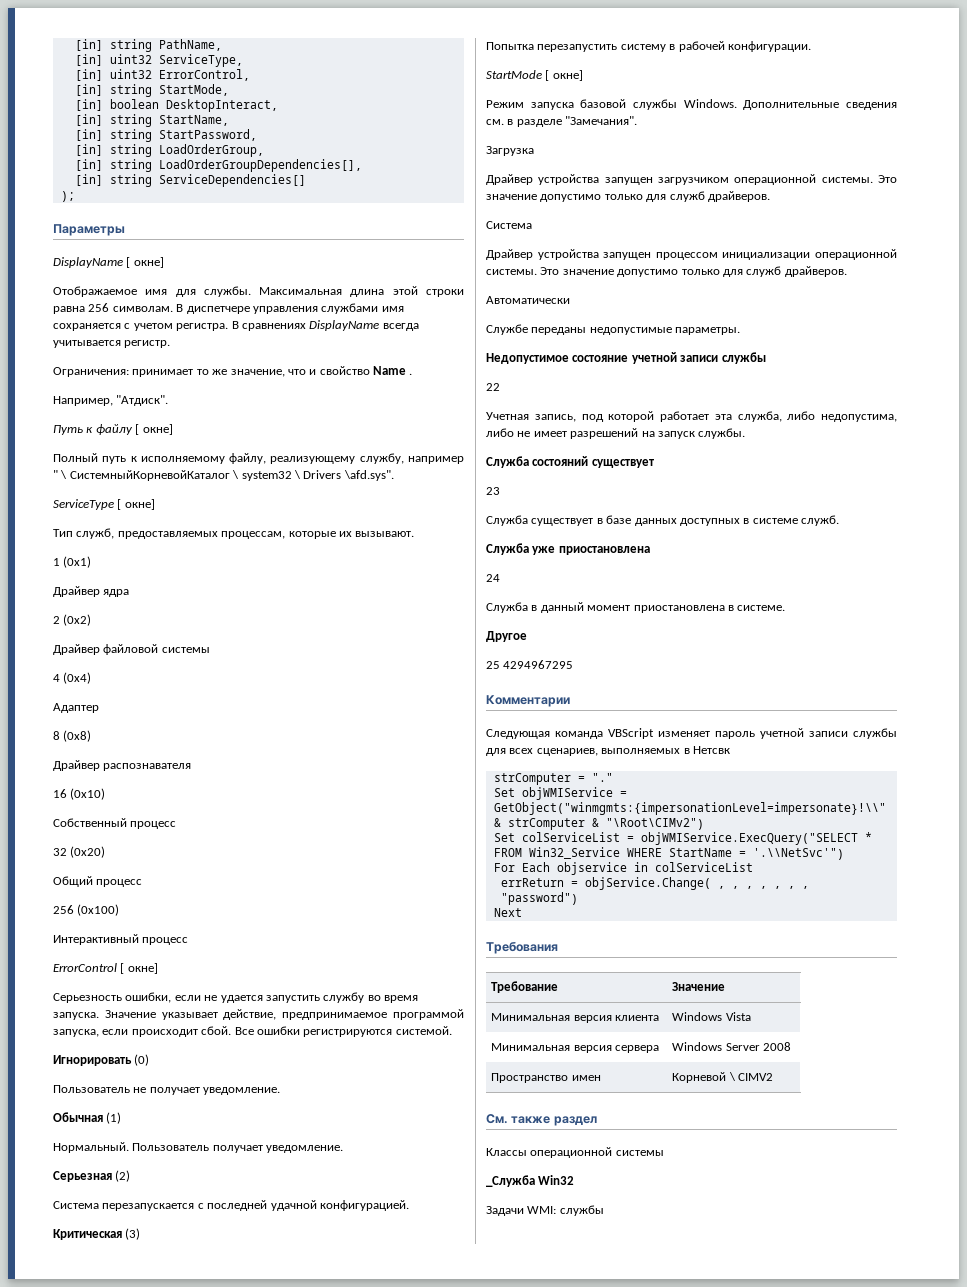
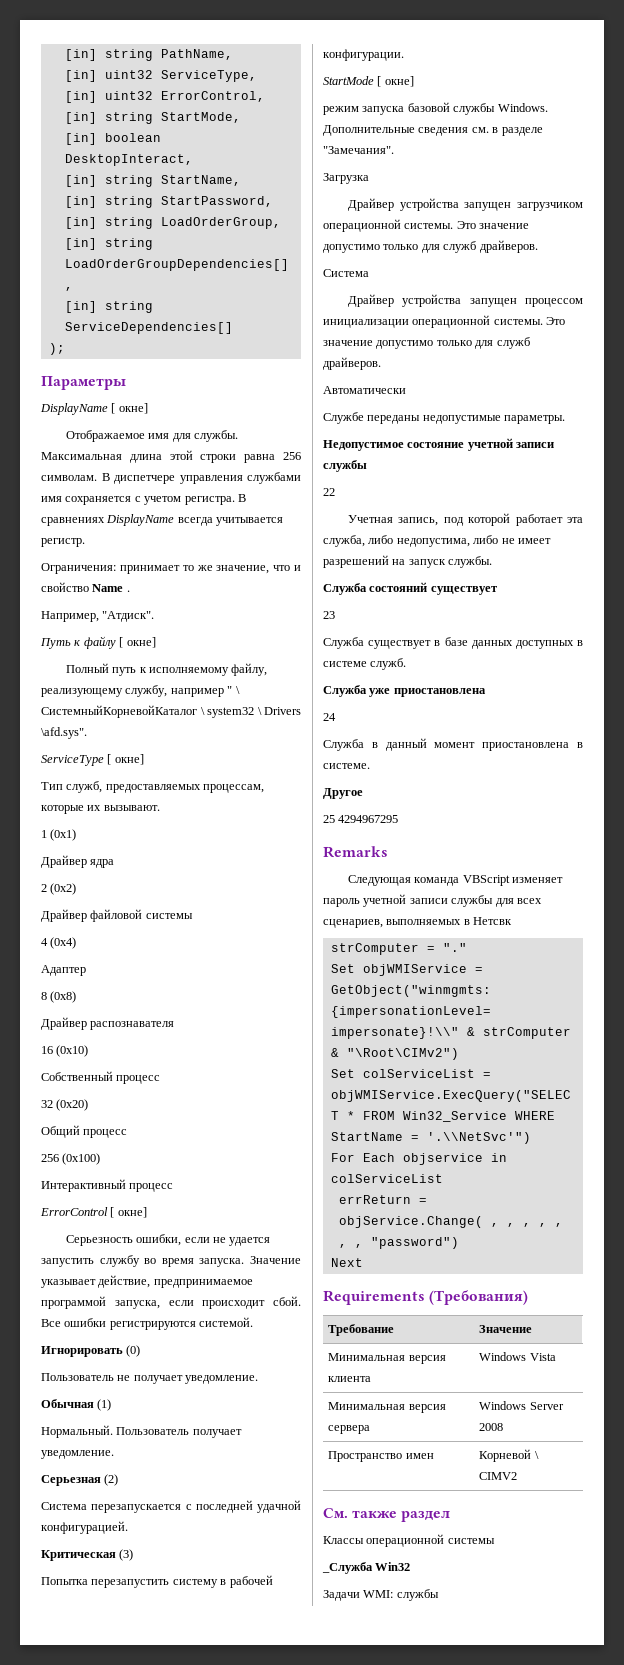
- Режим запуска базовой службы Windows.
+ режим запуска базовой службы Windows.
- Комментарии
+ Remarks
- Требования
+ Requirements (Требования)

